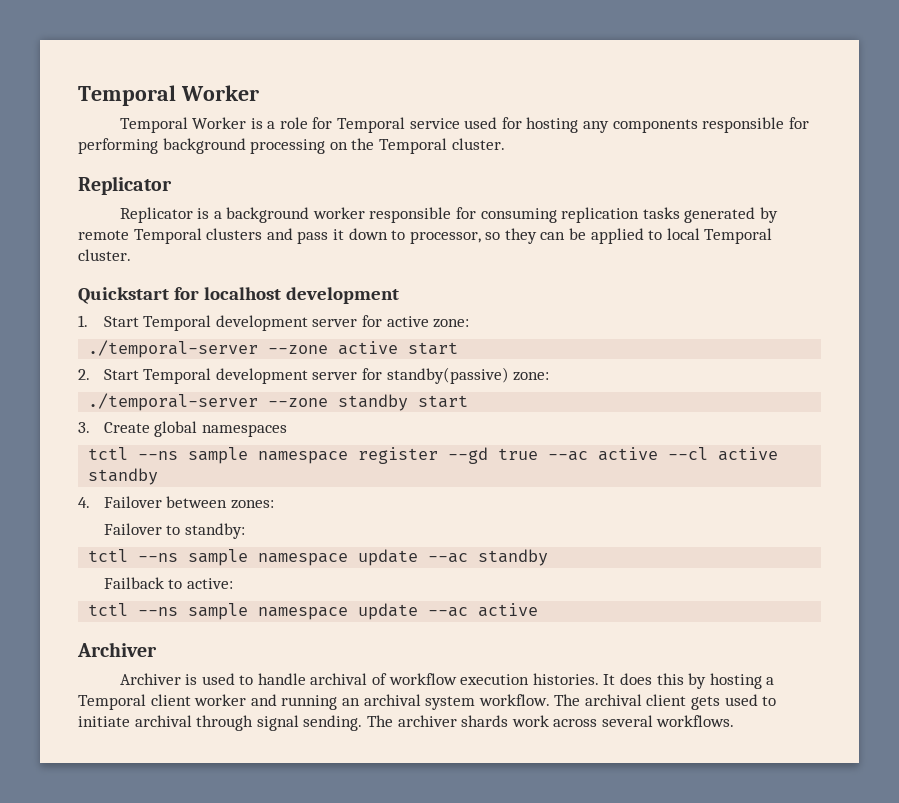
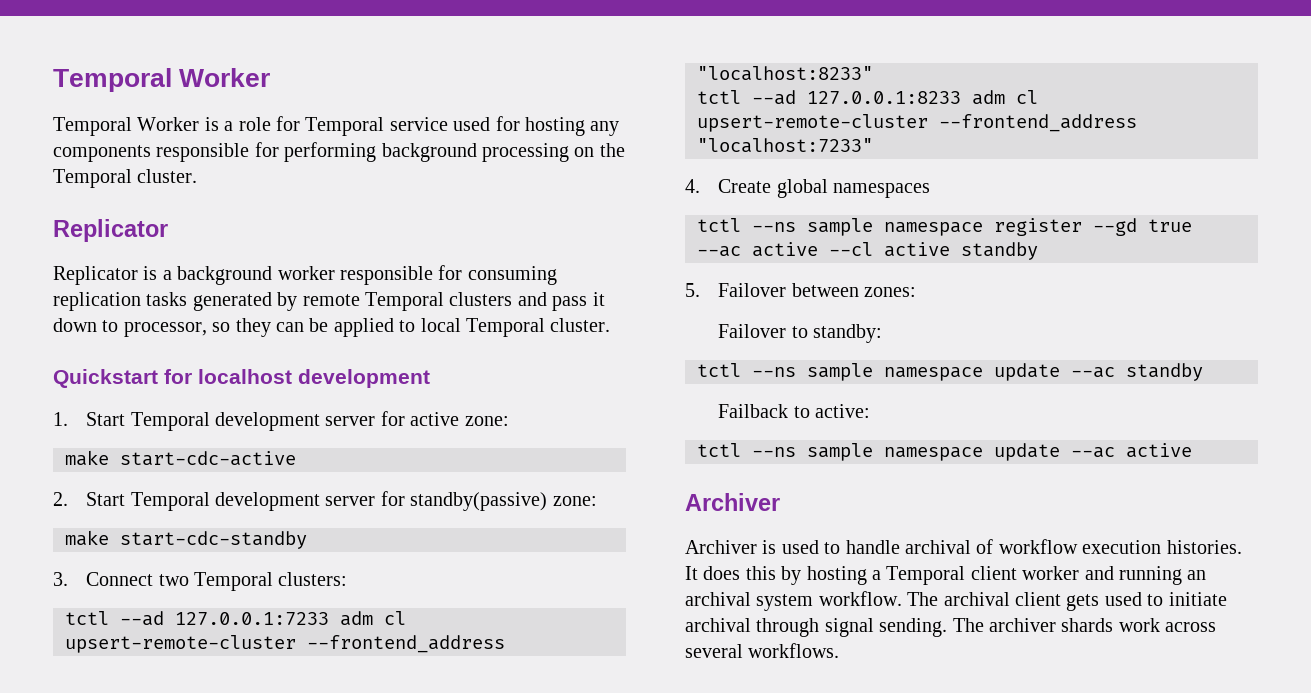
- ./temporal-server --zone active start
+ make start-cdc-active
- ./temporal-server --zone standby start
- 3. Create global namespaces
+ make start-cdc-standby
+ 3. Connect two Temporal clusters:
+ tctl --ad 127.0.0.1:7233 adm cl upsert-remote-cluster --frontend_address "localhost:8233"
+ tctl --ad 127.0.0.1:8233 adm cl upsert-remote-cluster --frontend_address "localhost:7233"
+ 4. Create global namespaces
- 4. Failover between zones:
+ 5. Failover between zones:

